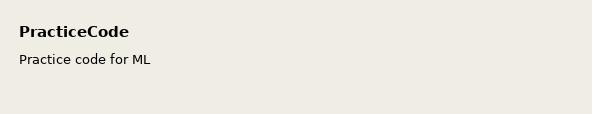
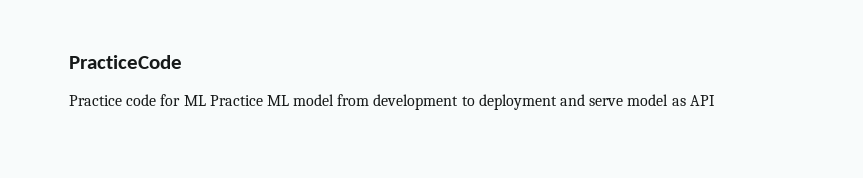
- Practice code for ML
+ Practice code for ML Practice ML model from development to deployment and serve model as API

